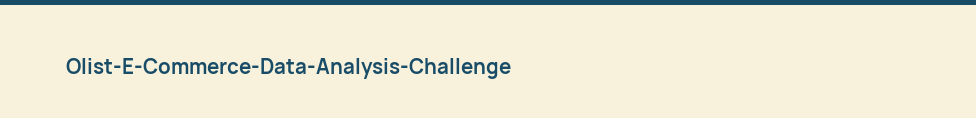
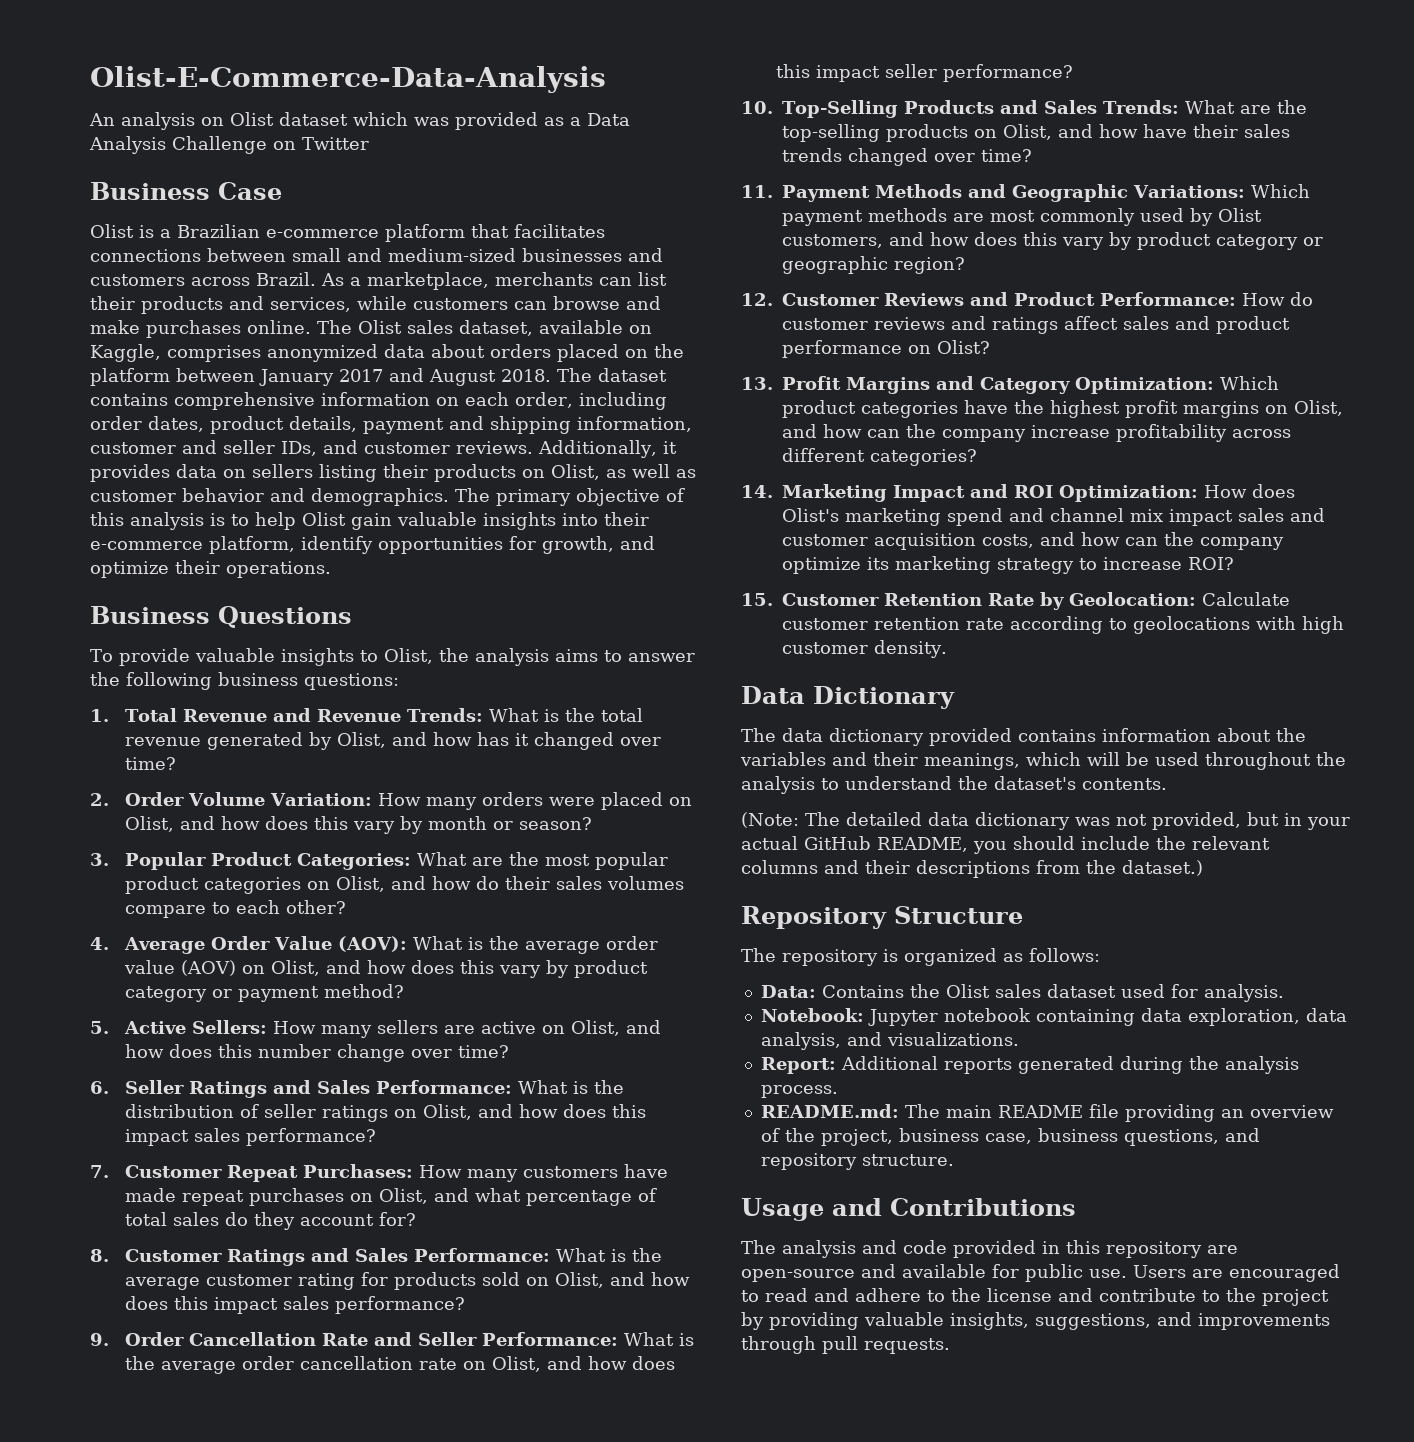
- Olist-E-Commerce-Data-Analysis-Challenge
+ Olist-E-Commerce-Data-Analysis
+ An analysis on Olist dataset which was provided as a Data Analysis Challenge on Twitter
+ Business Case
+ Olist is a Brazilian e-commerce platform that facilitates connections between small and medium-sized businesses and customers across Brazil. As a marketplace, merchants can list their products and services, while customers can browse and make purchases online. The Olist sales dataset, available on Kaggle, comprises anonymized data about orders placed on the platform between January 2017 and August 2018. The dataset contains comprehensive information on each order, including order dates, product details, payment and shipping information, customer and seller IDs, and customer reviews. Additionally, it provides data on sellers listing their products on Olist, as well as customer behavior and demographics. The primary objective of this analysis is to help Olist gain valuable insights into their e-commerce platform, identify opportunities for growth, and optimize their operations.
+ Business Questions
+ To provide valuable insights to Olist, the analysis aims to answer the following business questions:
+ 1. Total Revenue and Revenue Trends: What is the total revenue generated by Olist, and how has it changed over time?
+ 2. Order Volume Variation: How many orders were placed on Olist, and how does this vary by month or season?
+ 3. Popular Product Categories: What are the most popular product categories on Olist, and how do their sales volumes compare to each other?
+ 4. Average Order Value (AOV): What is the average order value (AOV) on Olist, and how does this vary by product category or payment method?
+ 5. Active Sellers: How many sellers are active on Olist, and how does this number change over time?
+ 6. Seller Ratings and Sales Performance: What is the distribution of seller ratings on Olist, and how does this impact sales performance?
+ 7. Customer Repeat Purchases: How many customers have made repeat purchases on Olist, and what percentage of total sales do they account for?
+ 8. Customer Ratings and Sales Performance: What is the average customer rating for products sold on Olist, and how does this impact sales performance?
+ 9. Order Cancellation Rate and Seller Performance: What is the average order cancellation rate on Olist, and how does this impact seller performance?
+ 10. Top-Selling Products and Sales Trends: What are the top-selling products on Olist, and how have their sales trends changed over time?
+ 11. Payment Methods and Geographic Variations: Which payment methods are most commonly used by Olist customers, and how does this vary by product category or geographic region?
+ 12. Customer Reviews and Product Performance: How do customer reviews and ratings affect sales and product performance on Olist?
+ 13. Profit Margins and Category Optimization: Which product categories have the highest profit margins on Olist, and how can the company increase profitability across different categories?
+ 14. Marketing Impact and ROI Optimization: How does Olist's marketing spend and channel mix impact sales and customer acquisition costs, and how can the company optimize its marketing strategy to increase ROI?
+ 15. Customer Retention Rate by Geolocation: Calculate customer retention rate according to geolocations with high customer density.
+ Data Dictionary
+ The data dictionary provided contains information about the variables and their meanings, which will be used throughout the analysis to understand the dataset's contents.
+ (Note: The detailed data dictionary was not provided, but in your actual GitHub README, you should include the relevant columns and their descriptions from the dataset.)
+ Repository Structure
+ The repository is organized as follows:
+ Data: Contains the Olist sales dataset used for analysis.
+ Notebook: Jupyter notebook containing data exploration, data analysis, and visualizations.
+ Report: Additional reports generated during the analysis process.
+ README.md: The main README file providing an overview of the project, business case, business questions, and repository structure.
+ Usage and Contributions
+ The analysis and code provided in this repository are open-source and available for public use. Users are encouraged to read and adhere to the license and contribute to the project by providing valuable insights, suggestions, and improvements through pull requests.

